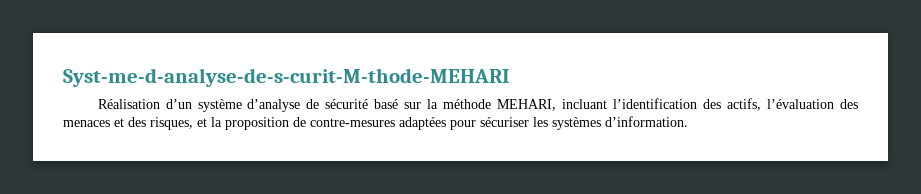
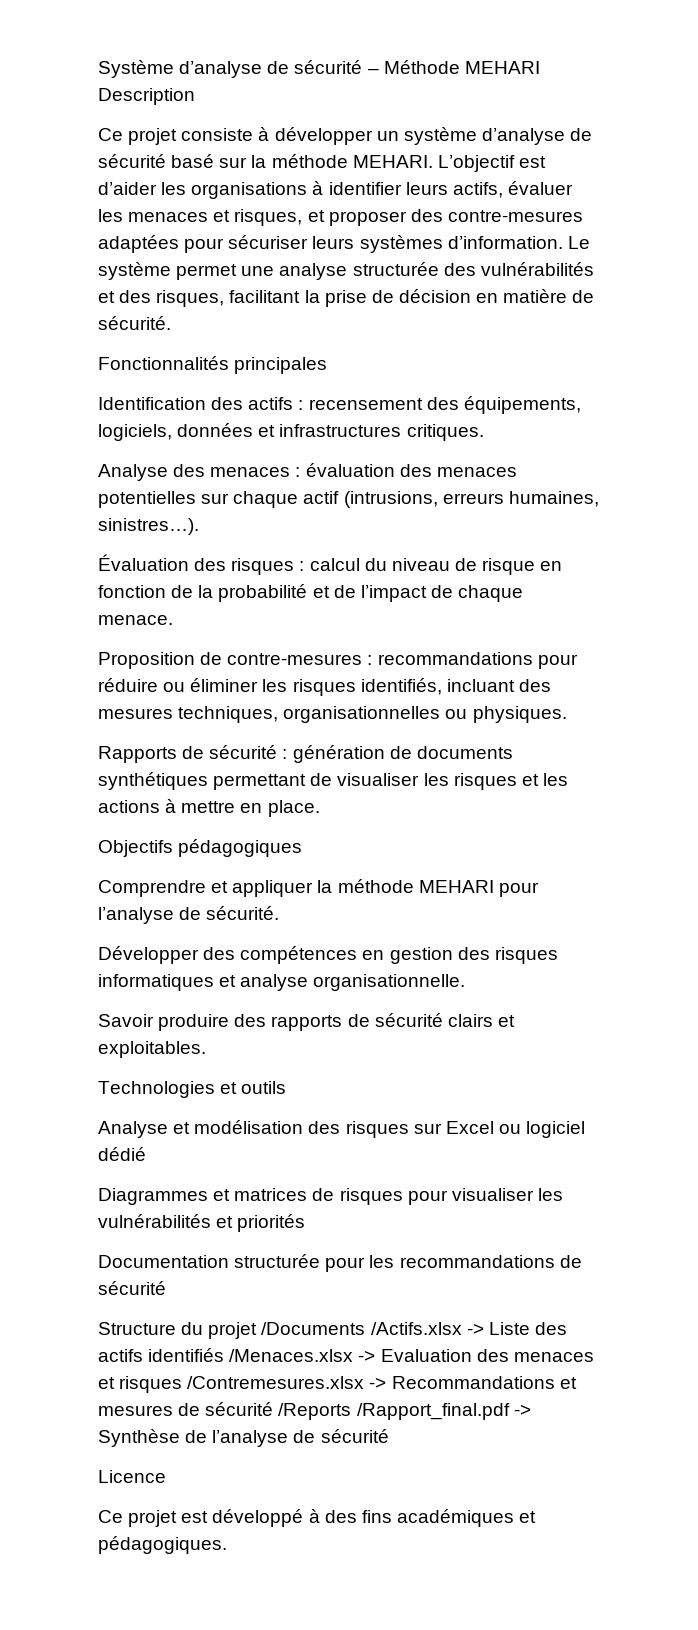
- Syst-me-d-analyse-de-s-curit-M-thode-MEHARI
- Réalisation d’un système d’analyse de sécurité basé sur la méthode MEHARI, incluant l’identification des actifs, l’évaluation des menaces et des risques, et la proposition de contre-mesures adaptées pour sécuriser les systèmes d’information.
+ Système d’analyse de sécurité – Méthode MEHARI Description
+ Ce projet consiste à développer un système d’analyse de sécurité basé sur la méthode MEHARI. L’objectif est d’aider les organisations à identifier leurs actifs, évaluer les menaces et risques, et proposer des contre-mesures adaptées pour sécuriser leurs systèmes d’information.
+ Le système permet une analyse structurée des vulnérabilités et des risques, facilitant la prise de décision en matière de sécurité.
+ Fonctionnalités principales
+ Identification des actifs : recensement des équipements, logiciels, données et infrastructures critiques.
+ Analyse des menaces : évaluation des menaces potentielles sur chaque actif (intrusions, erreurs humaines, sinistres…).
+ Évaluation des risques : calcul du niveau de risque en fonction de la probabilité et de l’impact de chaque menace.
+ Proposition de contre-mesures : recommandations pour réduire ou éliminer les risques identifiés, incluant des mesures techniques, organisationnelles ou physiques.
+ Rapports de sécurité : génération de documents synthétiques permettant de visualiser les risques et les actions à mettre en place.
+ Objectifs pédagogiques
+ Comprendre et appliquer la méthode MEHARI pour l’analyse de sécurité.
+ Développer des compétences en gestion des risques informatiques et analyse organisationnelle.
+ Savoir produire des rapports de sécurité clairs et exploitables.
+ Technologies et outils
+ Analyse et modélisation des risques sur Excel ou logiciel dédié
+ Diagrammes et matrices de risques pour visualiser les vulnérabilités et priorités
+ Documentation structurée pour les recommandations de sécurité
+ Structure du projet /Documents /Actifs.xlsx -> Liste des actifs identifiés /Menaces.xlsx -> Evaluation des menaces et risques /Contremesures.xlsx -> Recommandations et mesures de sécurité /Reports /Rapport_final.pdf -> Synthèse de l’analyse de sécurité
+ Licence
+ Ce projet est développé à des fins académiques et pédagogiques.

